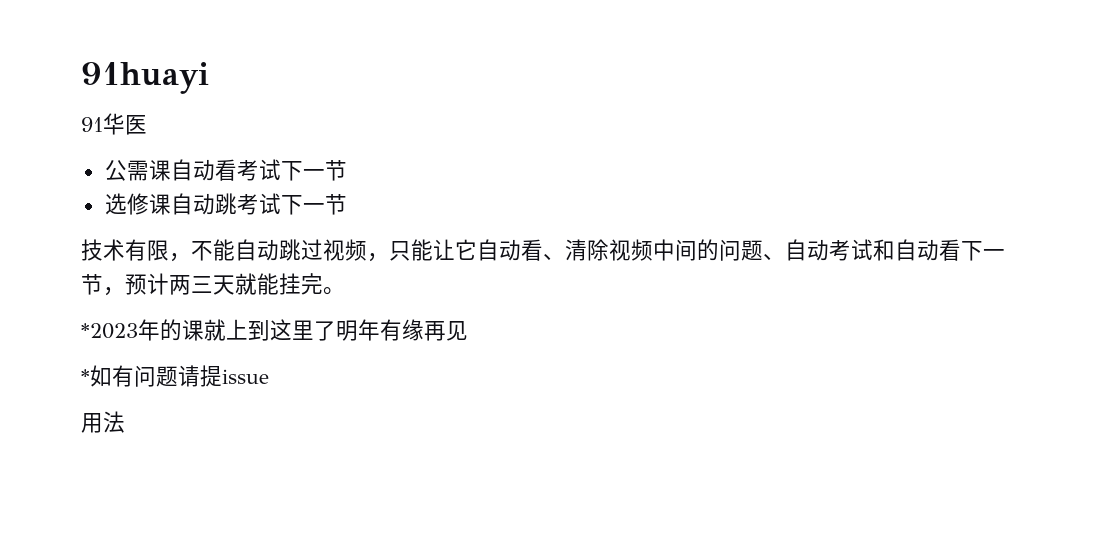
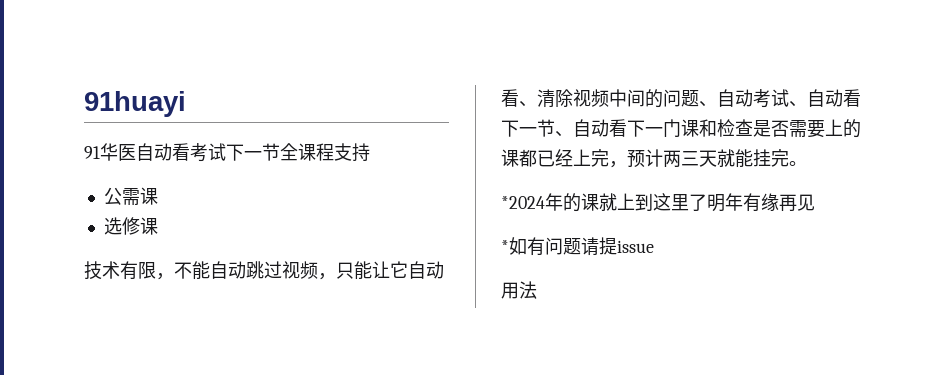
- 91华医
- 公需课自动看考试下一节
- 选修课自动跳考试下一节
+ 91华医自动看考试下一节全课程支持
+ 公需课
+ 选修课
- 技术有限，不能自动跳过视频，只能让它自动看、清除视频中间的问题、自动考试和自动看下一节，预计两三天就能挂完。
+ 技术有限，不能自动跳过视频，只能让它自动看、清除视频中间的问题、自动考试、自动看下一节、自动看下一门课和检查是否需要上的课都已经上完，预计两三天就能挂完。
- *2023年的课就上到这里了明年有缘再见
+ *2024年的课就上到这里了明年有缘再见

